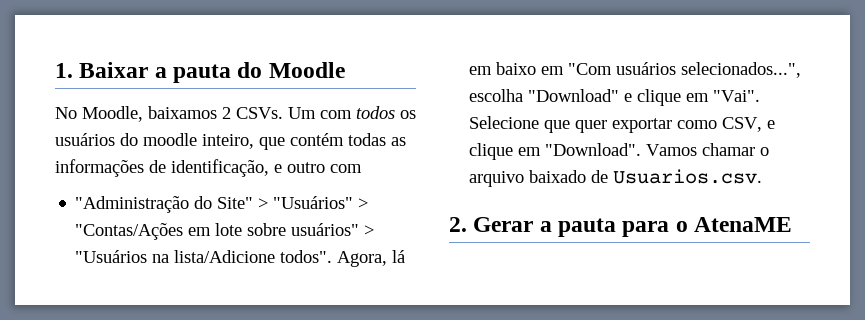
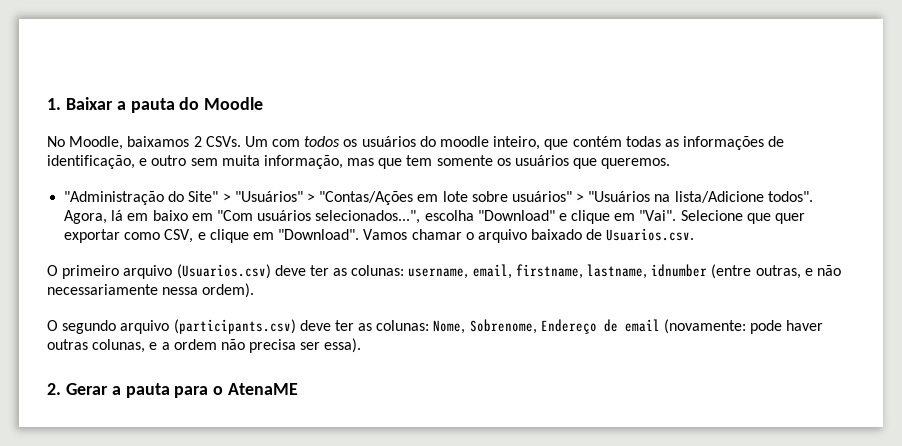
- Um com todos os usuários do moodle inteiro, que contém todas as informações de identificação, e outro com
+ Um com todos os usuários do moodle inteiro, que contém todas as informações de identificação, e outro sem muita informação, mas que tem somente os usuários que queremos.
+ O primeiro arquivo (Usuarios.csv) deve ter as colunas: username, email, firstname, lastname, idnumber (entre outras, e não necessariamente nessa ordem).
+ O segundo arquivo (participants.csv) deve ter as colunas: Nome, Sobrenome, Endereço de email (novamente: pode haver outras colunas, e a ordem não precisa ser essa).

